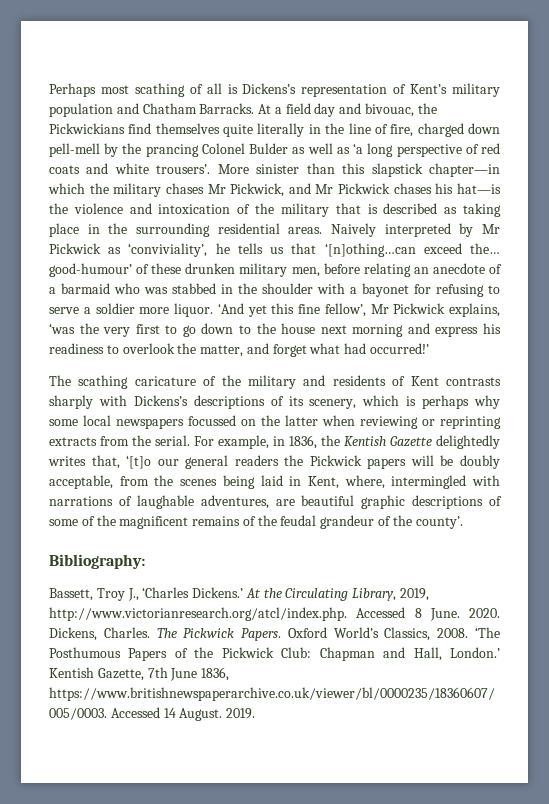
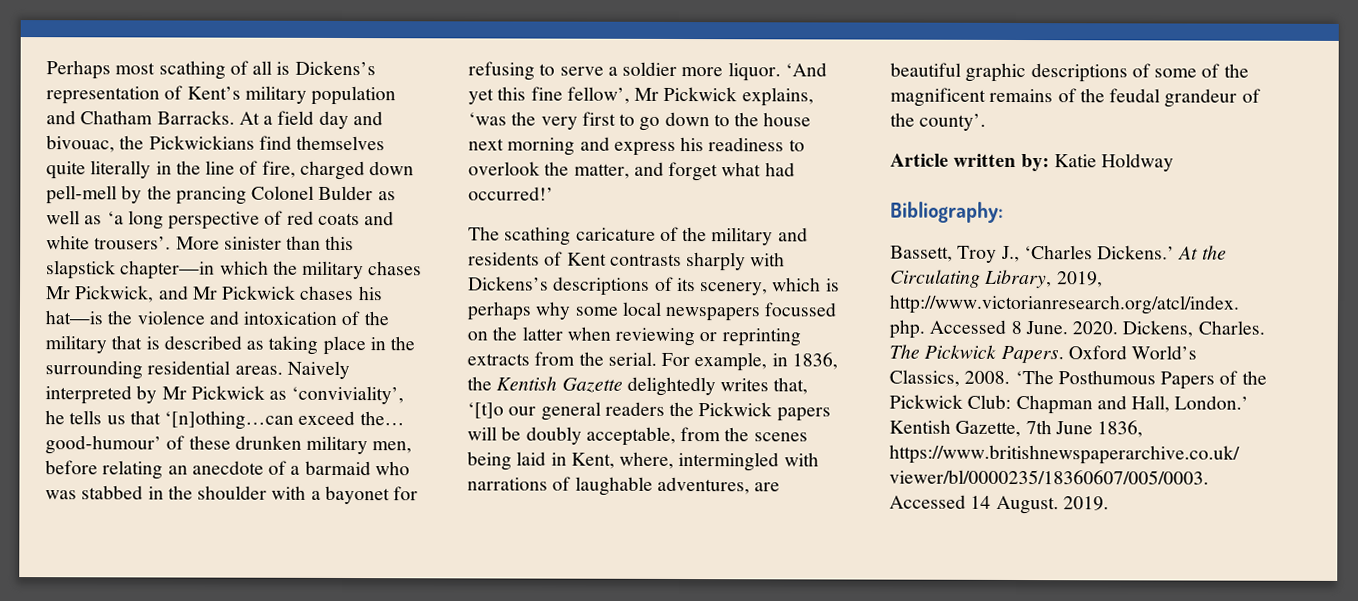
+ Article written by: Katie Holdway

